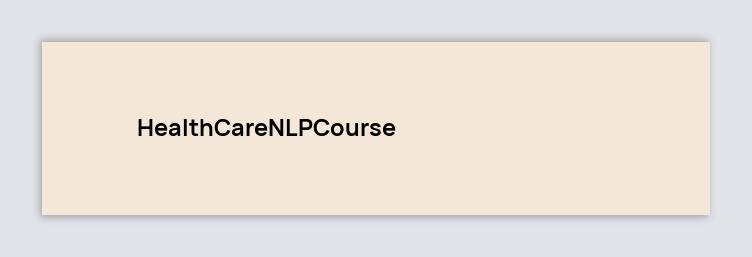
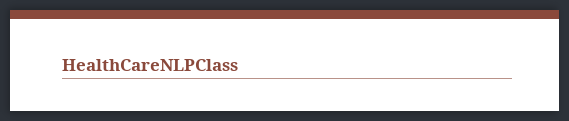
- HealthCareNLPCourse
+ HealthCareNLPClass

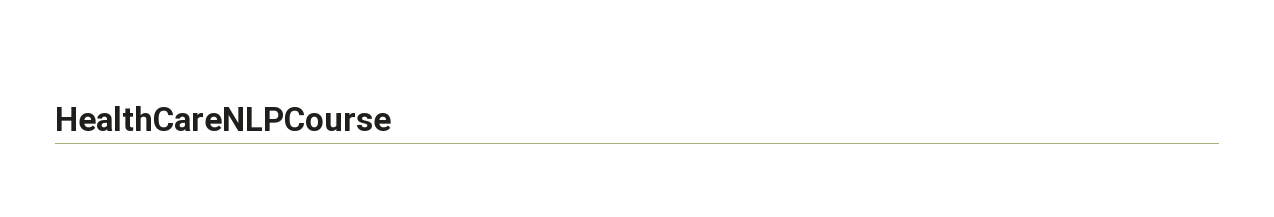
- HealthCareNLPClass
+ HealthCareNLPCourse

